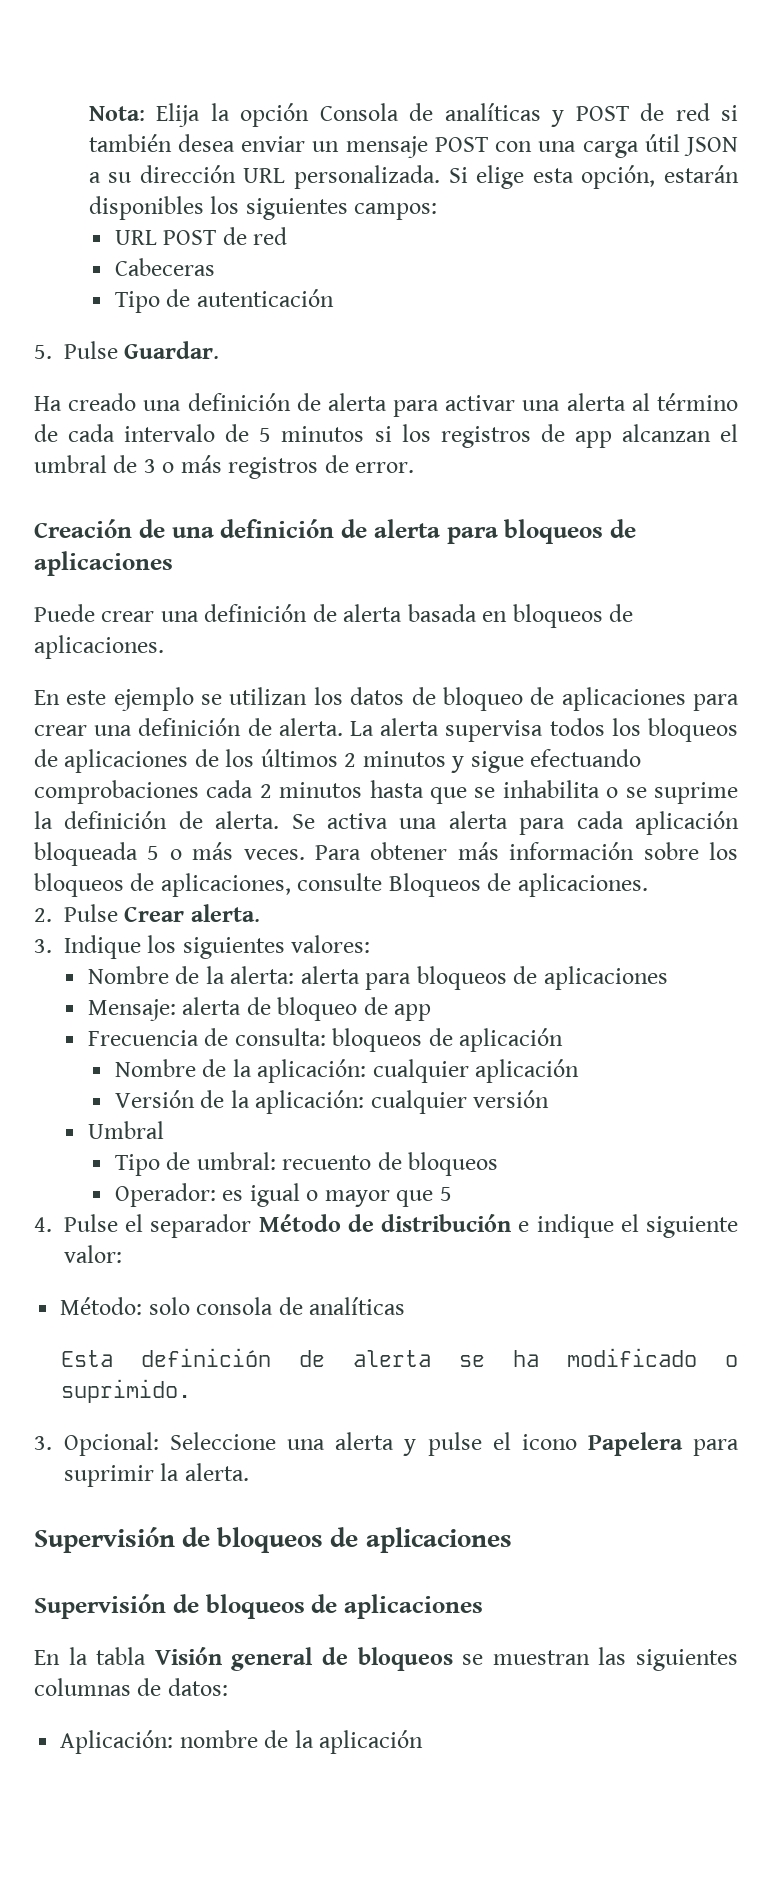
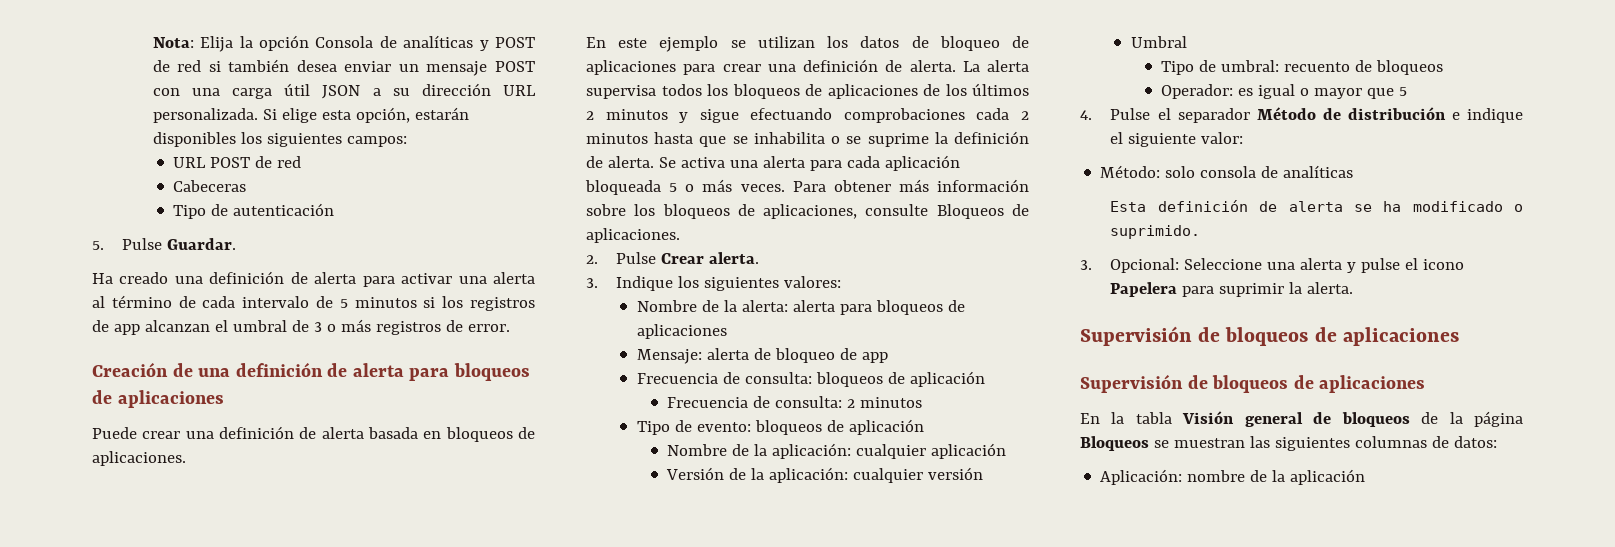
+ Frecuencia de consulta: 2 minutos
+ Tipo de evento: bloqueos de aplicación
- En la tabla Visión general de bloqueos se muestran las siguientes columnas de datos:
+ En la tabla Visión general de bloqueos de la página Bloqueos se muestran las siguientes columnas de datos:

